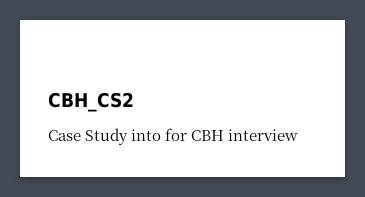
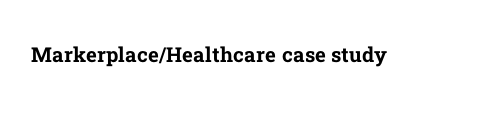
- CBH_CS2
- Case Study into for CBH interview
+ Markerplace/Healthcare case study

